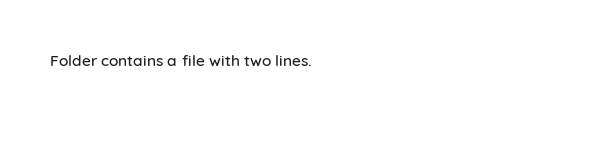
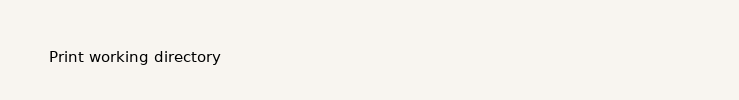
- Folder contains a file with two lines.
+ Print working directory

